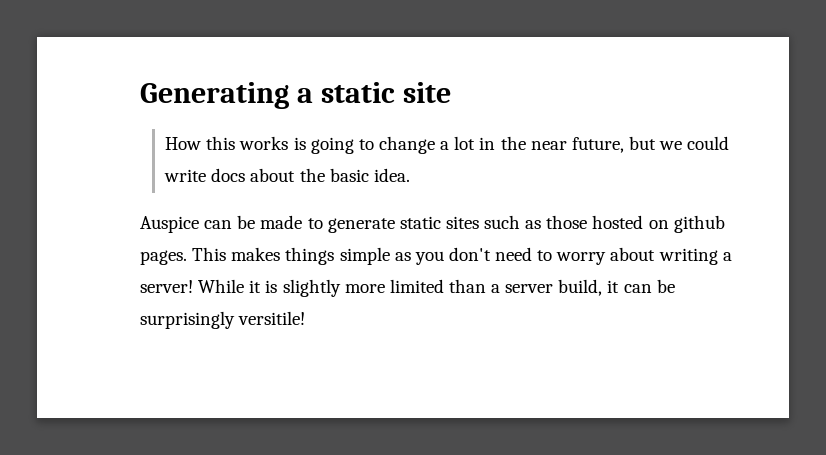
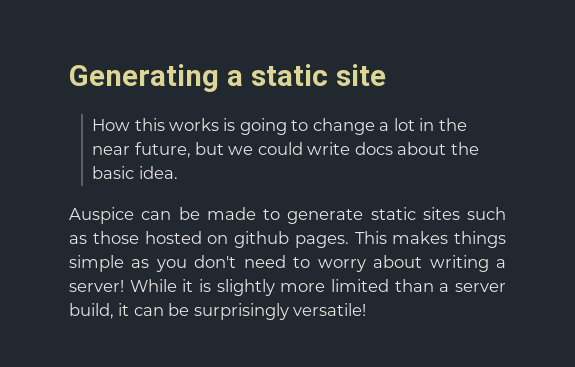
- While it is slightly more limited than a server build, it can be surprisingly versitile!
+ While it is slightly more limited than a server build, it can be surprisingly versatile!

